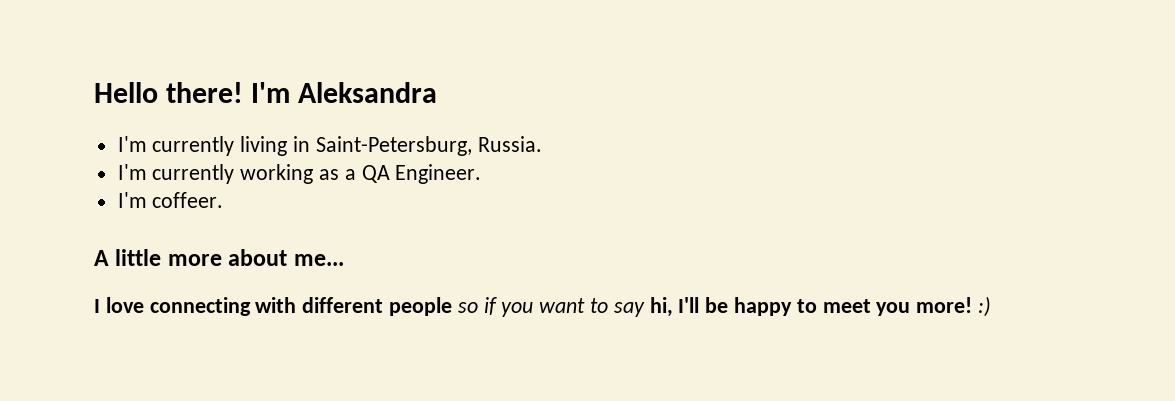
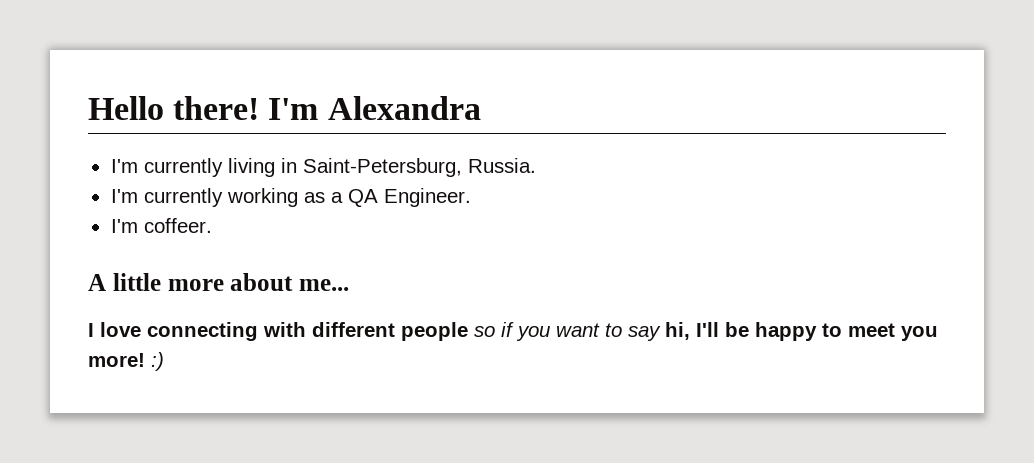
- I'm Aleksandra
+ I'm Alexandra

